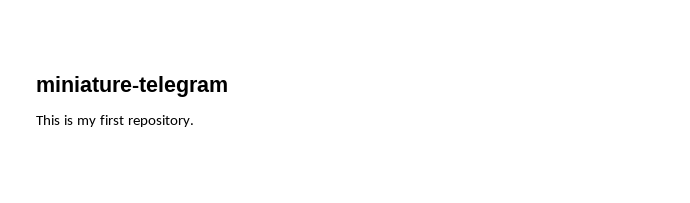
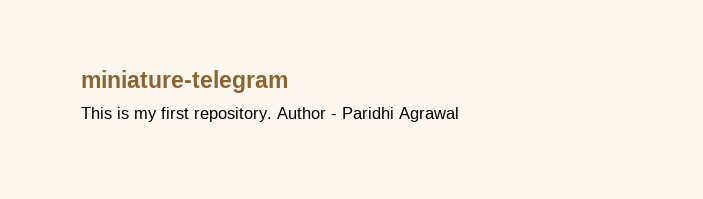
+ Author - Paridhi Agrawal

